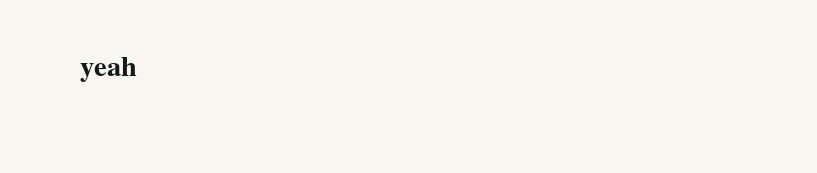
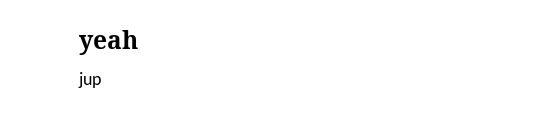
+ jup

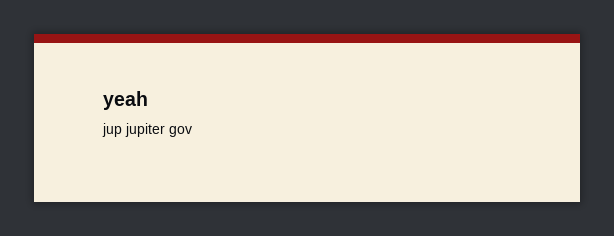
- jup
+ jup jupiter gov

